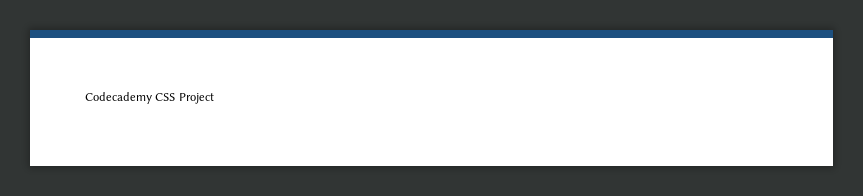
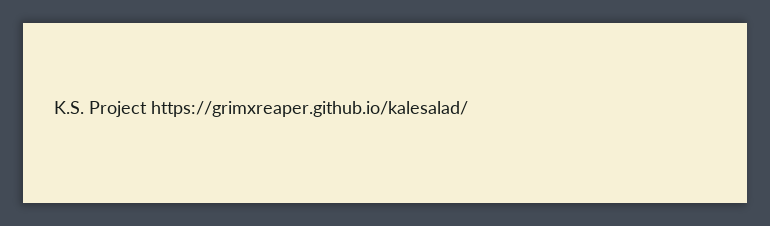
- Codecademy CSS Project
+ K.S. Project https://grimxreaper.github.io/kalesalad/

